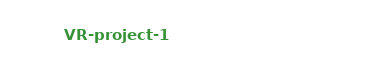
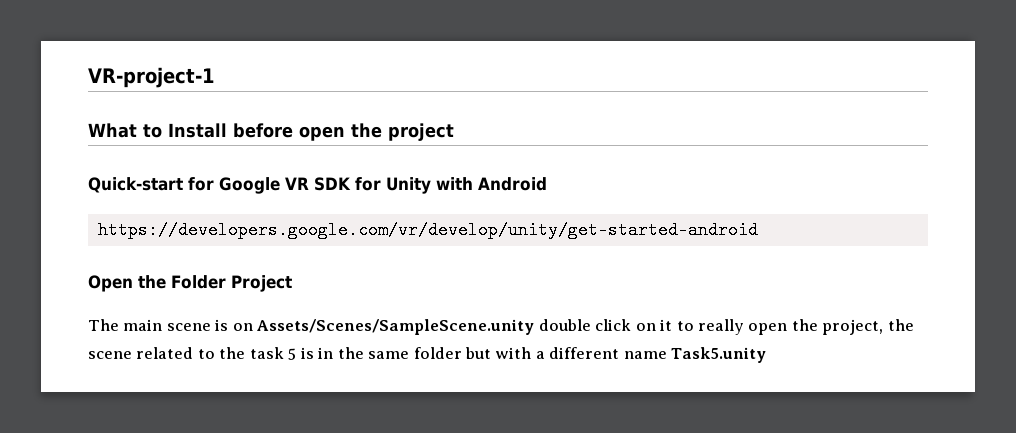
+ What to Install before open the project
+ Quick-start for Google VR SDK for Unity with Android
+ https://developers.google.com/vr/develop/unity/get-started-android
+ Open the Folder Project
+ The main scene is on Assets/Scenes/SampleScene.unity double click on it to really open the project, the scene related to the task 5 is in the same folder but with a different name Task5.unity

